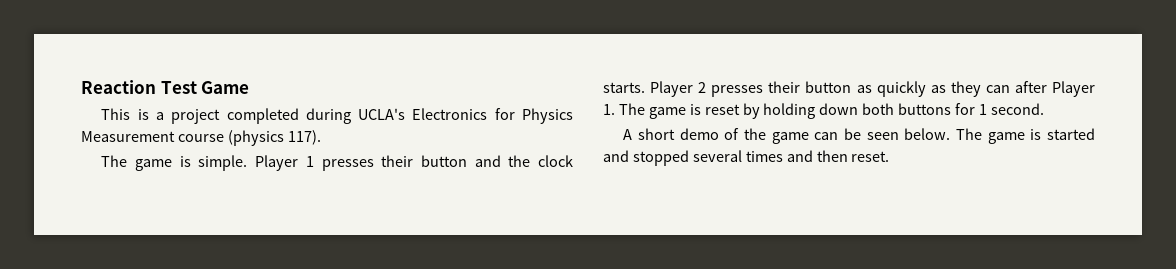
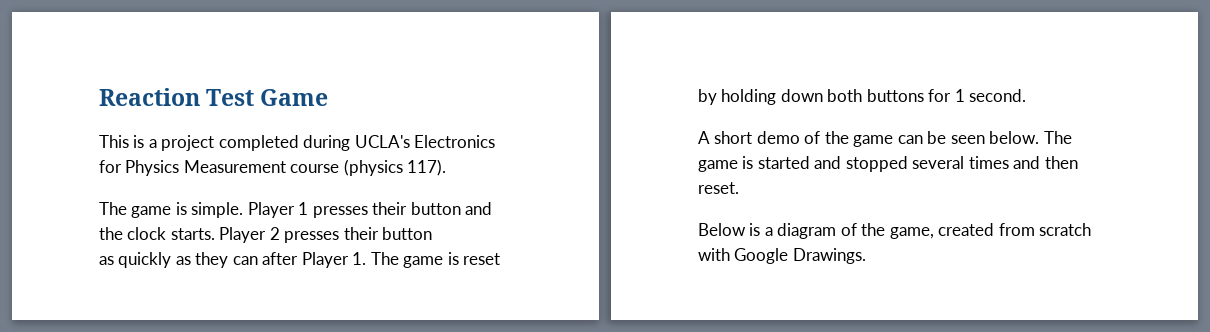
- Player 2 presses their button as quickly as they can after Player 1. The game is reset by holding down both buttons for 1 second.
+ Player 2 presses their button
+ as quickly as they can after Player 1. The game is reset by holding down both buttons for 1 second.
+ Below is a diagram of the game, created from scratch with Google Drawings.

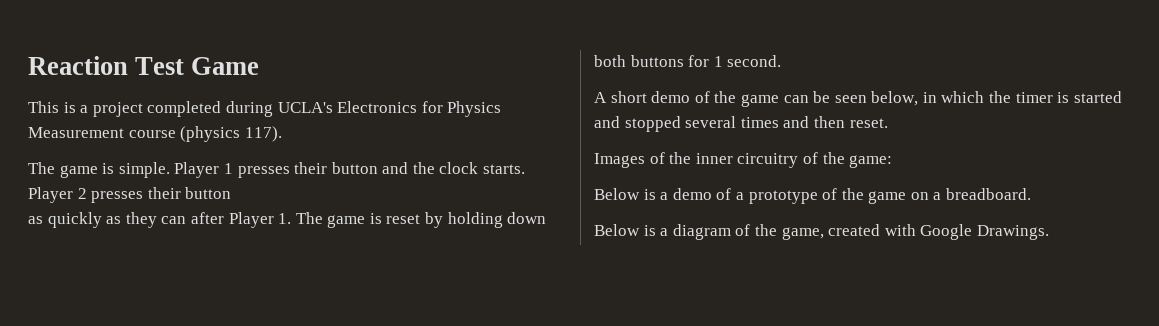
- A short demo of the game can be seen below. The game is started and stopped several times and then reset.
+ A short demo of the game can be seen below, in which the timer is started and stopped several times and then reset.
+ Images of the inner circuitry of the game:
+ Below is a demo of a prototype of the game on a breadboard.
- Below is a diagram of the game, created from scratch with Google Drawings.
+ Below is a diagram of the game, created with Google Drawings.

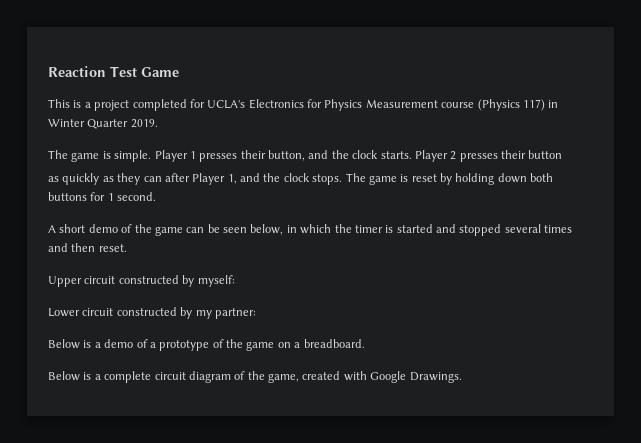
- This is a project completed during UCLA's Electronics for Physics Measurement course (physics 117).
+ This is a project completed for UCLA's Electronics for Physics Measurement course (Physics 117) in Winter Quarter 2019.
- Player 1 presses their button and the clock starts.
+ Player 1 presses their button, and the clock starts.
- as quickly as they can after Player 1. The game is reset by holding down both buttons for 1 second.
+ as quickly as they can after Player 1, and the clock stops. The game is reset by holding down both buttons for 1 second.
- Images of the inner circuitry of the game:
+ Upper circuit constructed by myself:
+ Lower circuit constructed by my partner:
- Below is a diagram of the game, created with Google Drawings.
+ Below is a complete circuit diagram of the game, created with Google Drawings.

